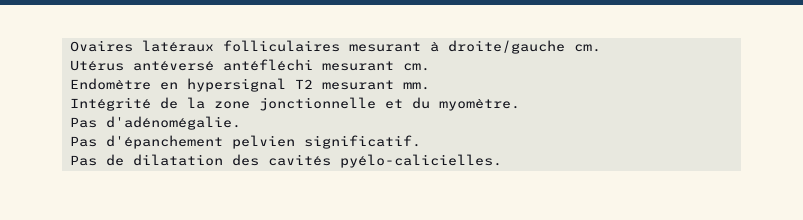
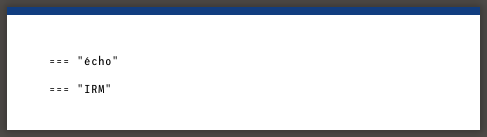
- Ovaires latéraux folliculaires mesurant à droite/gauche cm.
- Utérus antéversé antéfléchi mesurant cm.
- Endomètre en hypersignal T2 mesurant mm.
- Intégrité de la zone jonctionnelle et du myomètre.
- Pas d'adénomégalie.
- Pas d'épanchement pelvien significatif.
- Pas de dilatation des cavités pyélo-calicielles.
+ === "écho"
+ === "IRM"

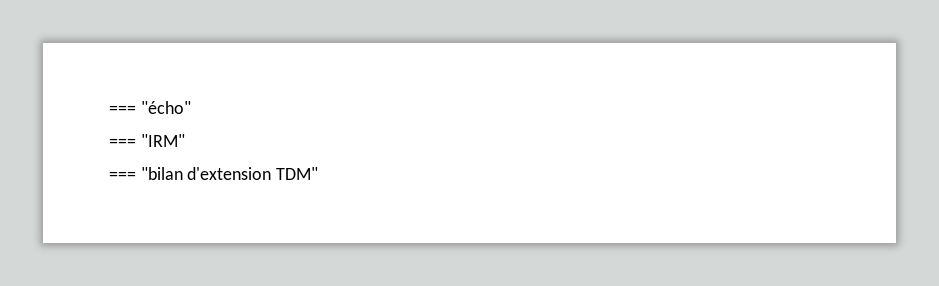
+ === "bilan d'extension TDM"

